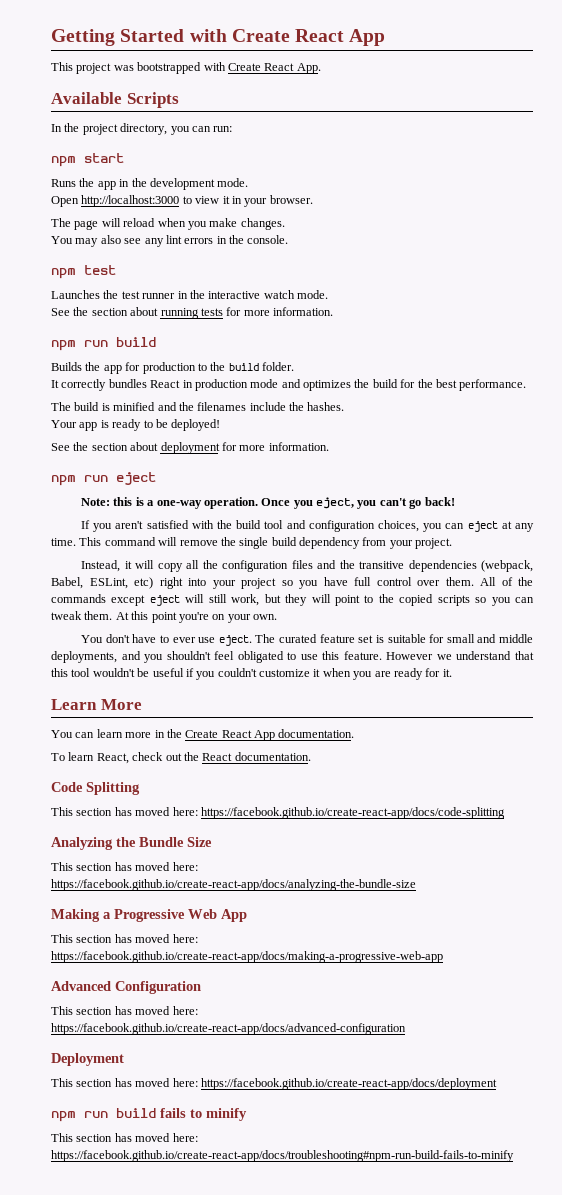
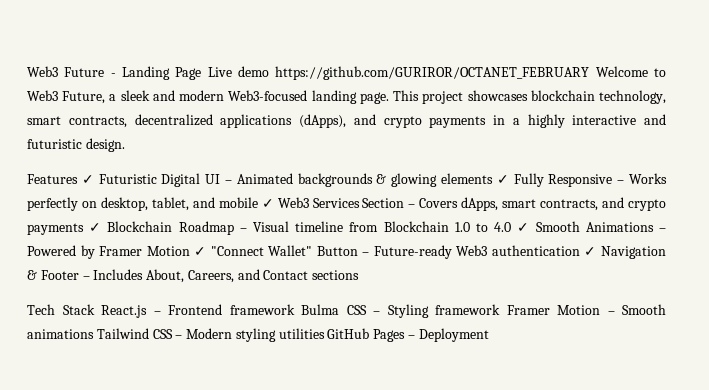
- Getting Started with Create React App
- This project was bootstrapped with Create React App.
- Available Scripts
- In the project directory, you can run:
- npm start
- Runs the app in the development mode.
- Open http://localhost:3000 to view it in your browser.
- The page will reload when you make changes.
- You may also see any lint errors in the console.
- npm test
- Launches the test runner in the interactive watch mode.
- See the section about running tests for more information.
- npm run build
- Builds the app for production to the build folder.
- It correctly bundles React in production mode and optimizes the build for the best performance.
- The build is minified and the filenames include the hashes.
- Your app is ready to be deployed!
- See the section about deployment for more information.
- npm run eject
- Note: this is a one-way operation. Once you eject, you can't go back!
- If you aren't satisfied with the build tool and configuration choices, you can eject at any time. This command will remove the single build dependency from your project.
- Instead, it will copy all the configuration files and the transitive dependencies (webpack, Babel, ESLint, etc) right into your project so you have full control over them. All of the commands except eject will still work, but they will point to the copied scripts so you can tweak them. At this point you're on your own.
- You don't have to ever use eject. The curated feature set is suitable for small and middle deployments, and you shouldn't feel obligated to use this feature. However we understand that this tool wouldn't be useful if you couldn't customize it when you are ready for it.
- Learn More
- You can learn more in the Create React App documentation.
- To learn React, check out the React documentation.
- Code Splitting
- This section has moved here: https://facebook.github.io/create-react-app/docs/code-splitting
- Analyzing the Bundle Size
- This section has moved here: https://facebook.github.io/create-react-app/docs/analyzing-the-bundle-size
- Making a Progressive Web App
- This section has moved here: https://facebook.github.io/create-react-app/docs/making-a-progressive-web-app
- Advanced Configuration
- This section has moved here: https://facebook.github.io/create-react-app/docs/advanced-configuration
- Deployment
- This section has moved here: https://facebook.github.io/create-react-app/docs/deployment
- npm run build fails to minify
- This section has moved here: https://facebook.github.io/create-react-app/docs/troubleshooting#npm-run-build-fails-to-minify
+ Web3 Future - Landing Page Live demo https://github.com/GURIROR/OCTANET_FEBRUARY Welcome to Web3 Future, a sleek and modern Web3-focused landing page. This project showcases blockchain technology, smart contracts, decentralized applications (dApps), and crypto payments in a highly interactive and futuristic design.
+ Features ✓ Futuristic Digital UI – Animated backgrounds & glowing elements ✓ Fully Responsive – Works perfectly on desktop, tablet, and mobile ✓ Web3 Services Section – Covers dApps, smart contracts, and crypto payments ✓ Blockchain Roadmap – Visual timeline from Blockchain 1.0 to 4.0 ✓ Smooth Animations – Powered by Framer Motion ✓ "Connect Wallet" Button – Future-ready Web3 authentication ✓ Navigation & Footer – Includes About, Careers, and Contact sections
+ Tech Stack React.js – Frontend framework Bulma CSS – Styling framework Framer Motion – Smooth animations Tailwind CSS – Modern styling utilities GitHub Pages – Deployment

